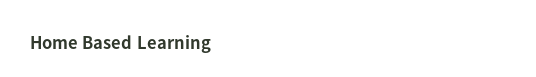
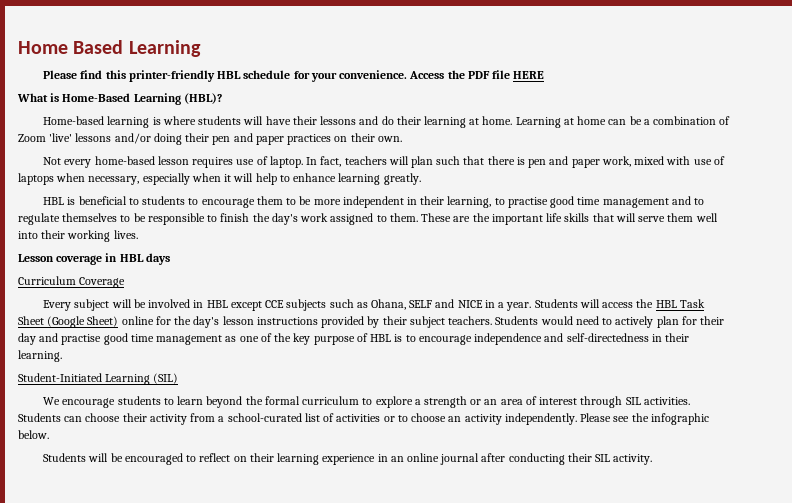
+ Please find this printer-friendly HBL schedule for your convenience. Access the PDF file HERE
+ What is Home-Based Learning (HBL)?
+ Home-based learning is where students will have their lessons and do their learning at home. Learning at home can be a combination of Zoom 'live' lessons and/or doing their pen and paper practices on their own.
+ Not every home-based lesson requires use of laptop. In fact, teachers will plan such that there is pen and paper work, mixed with use of laptops when necessary, especially when it will help to enhance learning greatly.
+ HBL is beneficial to students to encourage them to be more independent in their learning, to practise good time management and to regulate themselves to be responsible to finish the day's work assigned to them. These are the important life skills that will serve them well into their working lives.
+ Lesson coverage in HBL days
+ Curriculum Coverage
+ Every subject will be involved in HBL except CCE subjects such as Ohana, SELF and NICE in a year. Students will access the HBL Task Sheet (Google Sheet) online for the day's lesson instructions provided by their subject teachers. Students would need to actively plan for their day and practise good time management as one of the key purpose of HBL is to encourage independence and self-directedness in their learning.
+ Student-Initiated Learning (SIL)
+ We encourage students to learn beyond the formal curriculum to explore a strength or an area of interest through SIL activities. Students can choose their activity from a school-curated list of activities or to choose an activity independently. Please see the infographic below.
+ Students will be encouraged to reflect on their learning experience in an online journal after conducting their SIL activity.

